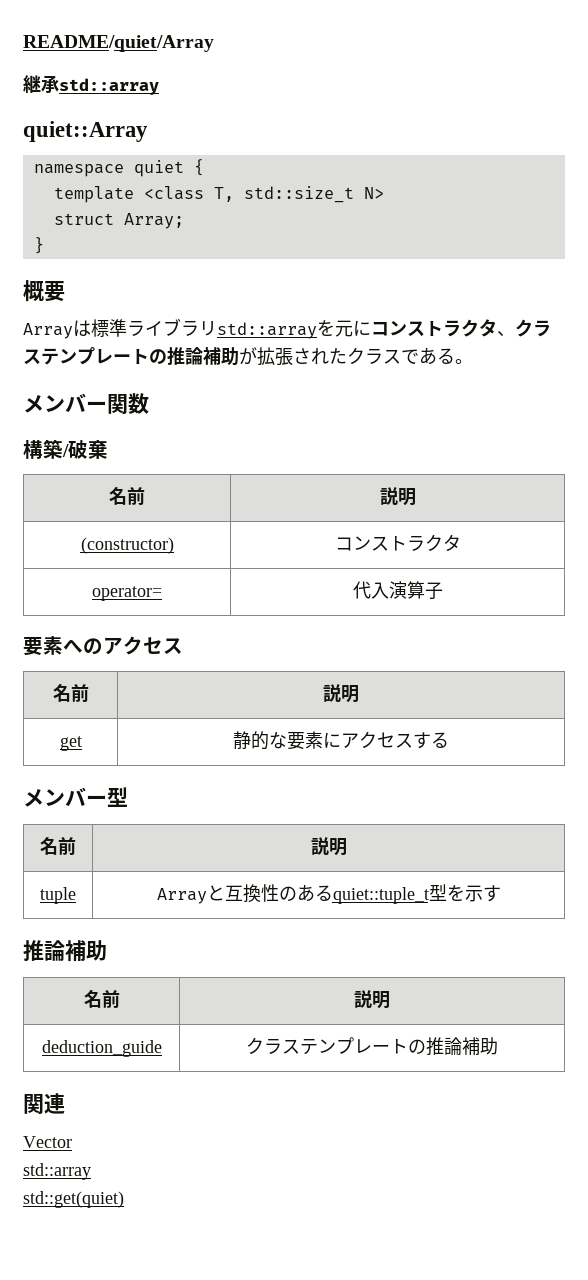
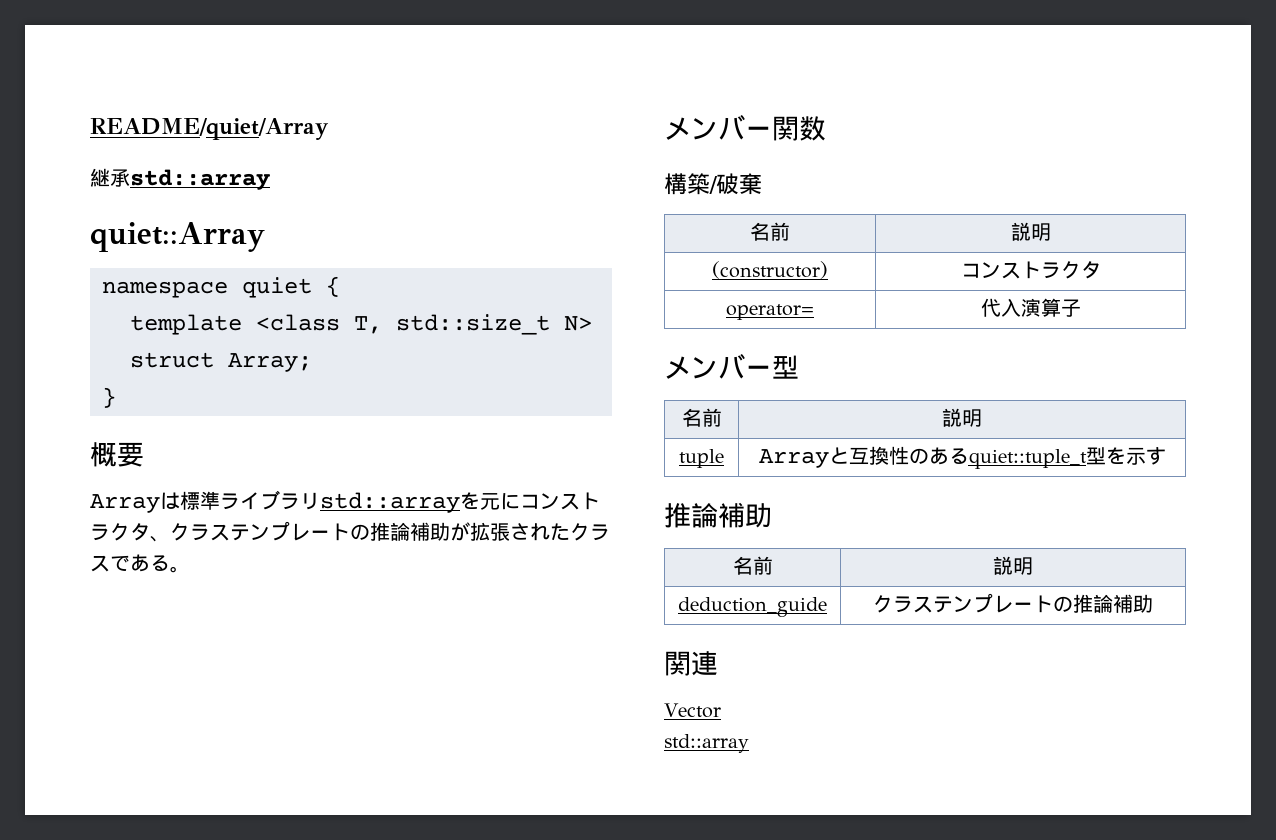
- 要素へのアクセス
- 名前 | 説明
- get | 静的な要素にアクセスする
- std::get(quiet)

